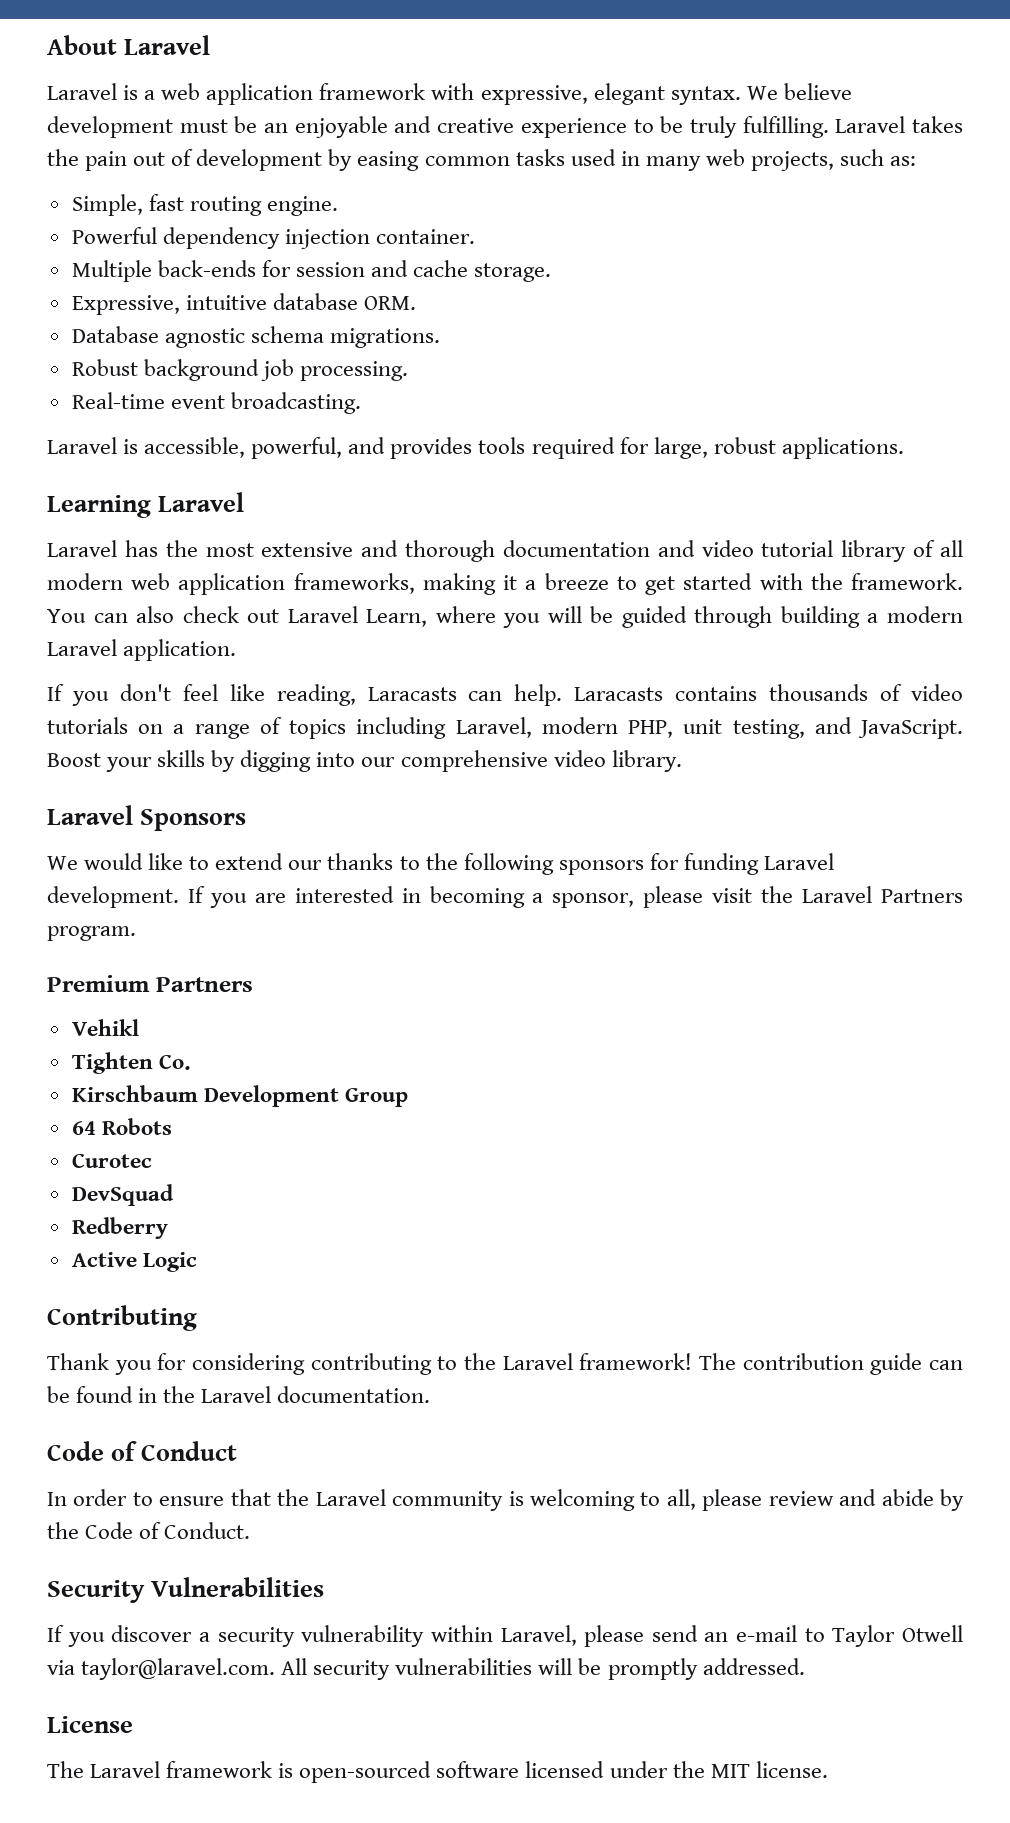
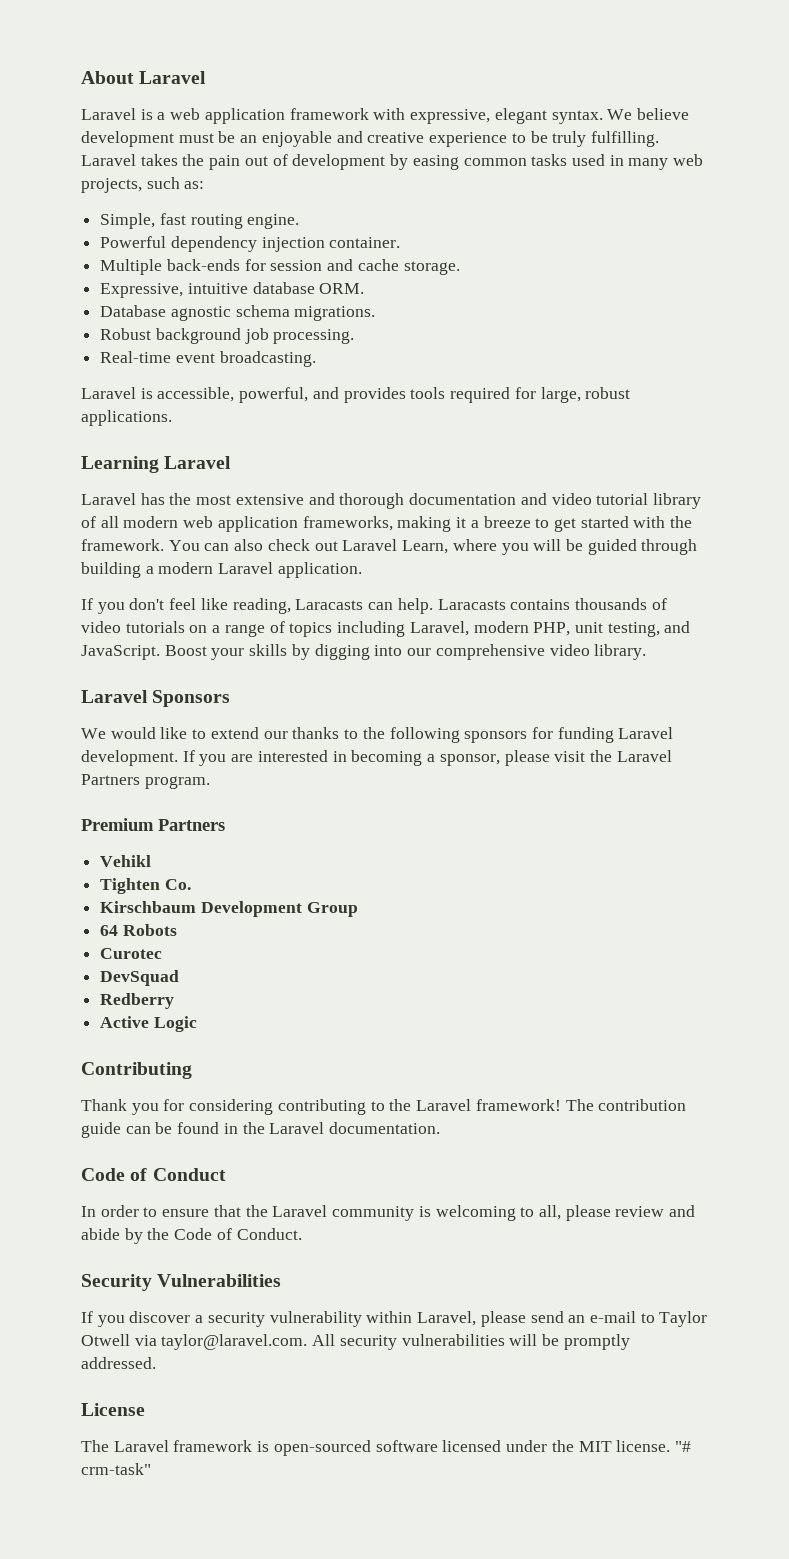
+ "# crm-task"

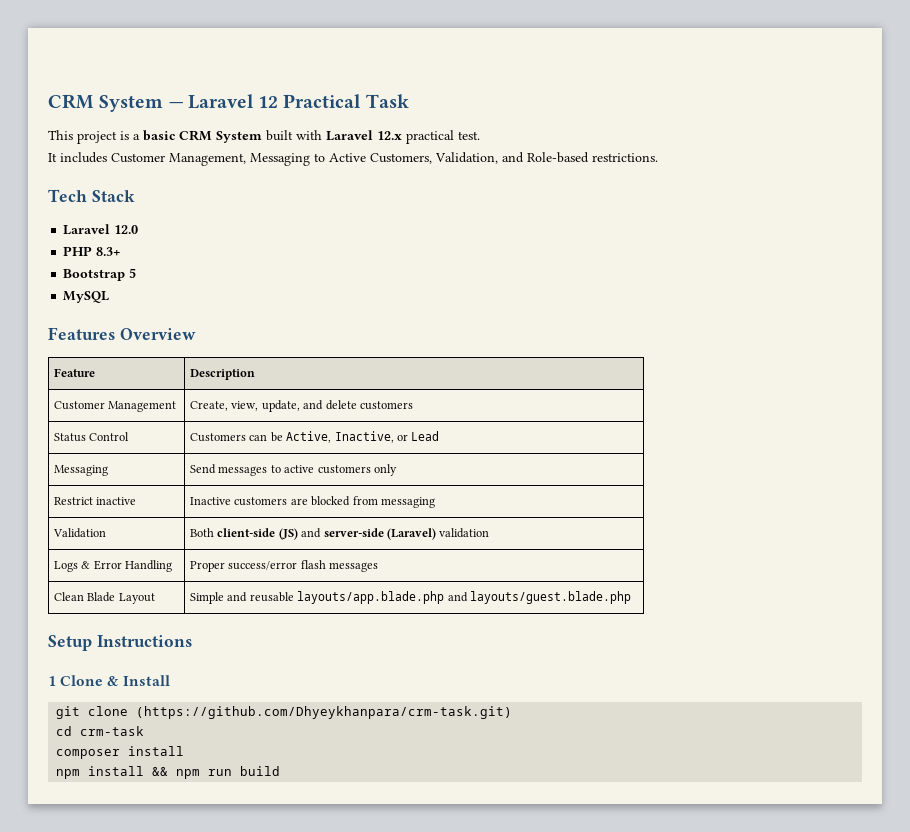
- About Laravel
- Laravel is a web application framework with expressive, elegant syntax. We believe development must be an enjoyable and creative experience to be truly fulfilling. Laravel takes the pain out of development by easing common tasks used in many web projects, such as:
- Simple, fast routing engine.
- Powerful dependency injection container.
- Multiple back-ends for session and cache storage.
- Expressive, intuitive database ORM.
- Database agnostic schema migrations.
- Robust background job processing.
- Real-time event broadcasting.
- Laravel is accessible, powerful, and provides tools required for large, robust applications.
- Learning Laravel
- Laravel has the most extensive and thorough documentation and video tutorial library of all modern web application frameworks, making it a breeze to get started with the framework. You can also check out Laravel Learn, where you will be guided through building a modern Laravel application.
- If you don't feel like reading, Laracasts can help. Laracasts contains thousands of video tutorials on a range of topics including Laravel, modern PHP, unit testing, and JavaScript. Boost your skills by digging into our comprehensive video library.
- Laravel Sponsors
- We would like to extend our thanks to the following sponsors for funding Laravel development. If you are interested in becoming a sponsor, please visit the Laravel Partners program.
- Premium Partners
- Vehikl
- Tighten Co.
- Kirschbaum Development Group
- 64 Robots
- Curotec
- DevSquad
- Redberry
- Active Logic
- Contributing
- Thank you for considering contributing to the Laravel framework! The contribution guide can be found in the Laravel documentation.
- Code of Conduct
- In order to ensure that the Laravel community is welcoming to all, please review and abide by the Code of Conduct.
- Security Vulnerabilities
- If you discover a security vulnerability within Laravel, please send an e-mail to Taylor Otwell via taylor@laravel.com. All security vulnerabilities will be promptly addressed.
- License
- The Laravel framework is open-sourced software licensed under the MIT license. "# crm-task"
+ CRM System — Laravel 12 Practical Task
+ This project is a basic CRM System built with Laravel 12.x practical test.
+ It includes Customer Management, Messaging to Active Customers, Validation, and Role-based restrictions.
+ Tech Stack
+ Laravel 12.0
+ PHP 8.3+
+ Bootstrap 5
+ MySQL
+ Features Overview
+ Feature | Description
+ Customer Management | Create, view, update, and delete customers
+ Status Control | Customers can be Active, Inactive, or Lead
+ Messaging | Send messages to active customers only
+ Restrict inactive | Inactive customers are blocked from messaging
+ Validation | Both client-side (JS) and server-side (Laravel) validation
+ Logs & Error Handling | Proper success/error flash messages
+ Clean Blade Layout | Simple and reusable layouts/app.blade.php and layouts/guest.blade.php
+ Setup Instructions
+ 1 Clone & Install
+ git clone (https://github.com/Dhyeykhanpara/crm-task.git)
+ cd crm-task
+ composer install
+ npm install && npm run build

